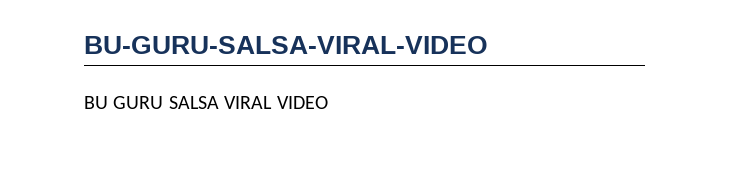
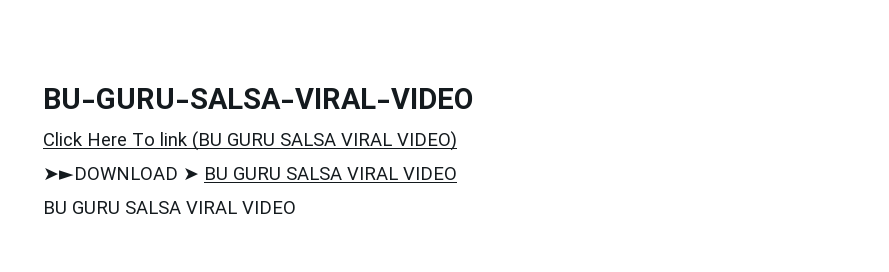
+ Click Here To link (BU GURU SALSA VIRAL VIDEO)
+ ➤►DOWNLOAD ➤ BU GURU SALSA VIRAL VIDEO

